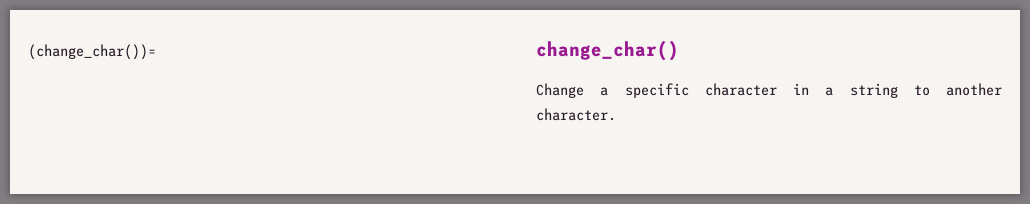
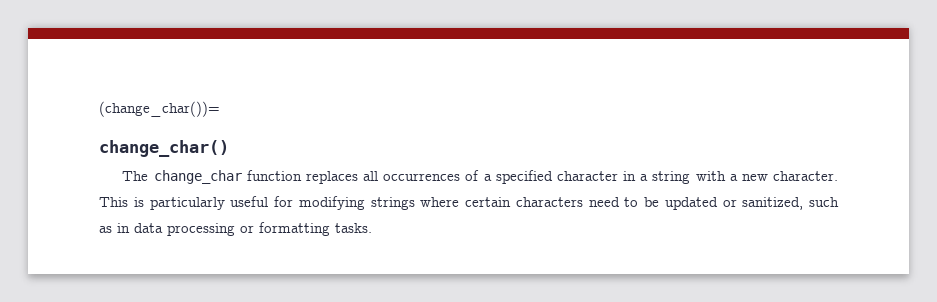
- Change a specific character in a string to another character.
+ The change_char function replaces all occurrences of a specified character in a string with a new character. This is particularly useful for modifying strings where certain characters need to be updated or sanitized, such as in data processing or formatting tasks.

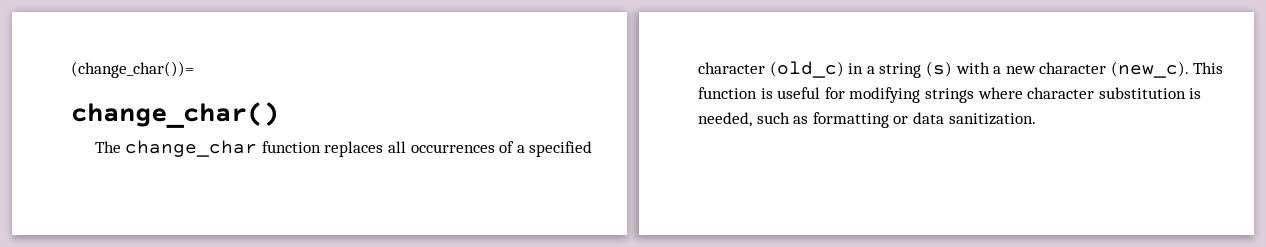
- The change_char function replaces all occurrences of a specified character in a string with a new character. This is particularly useful for modifying strings where certain characters need to be updated or sanitized, such as in data processing or formatting tasks.
+ The change_char function replaces all occurrences of a specified character (old_c) in a string (s) with a new character (new_c). This function is useful for modifying strings where character substitution is needed, such as formatting or data sanitization.

